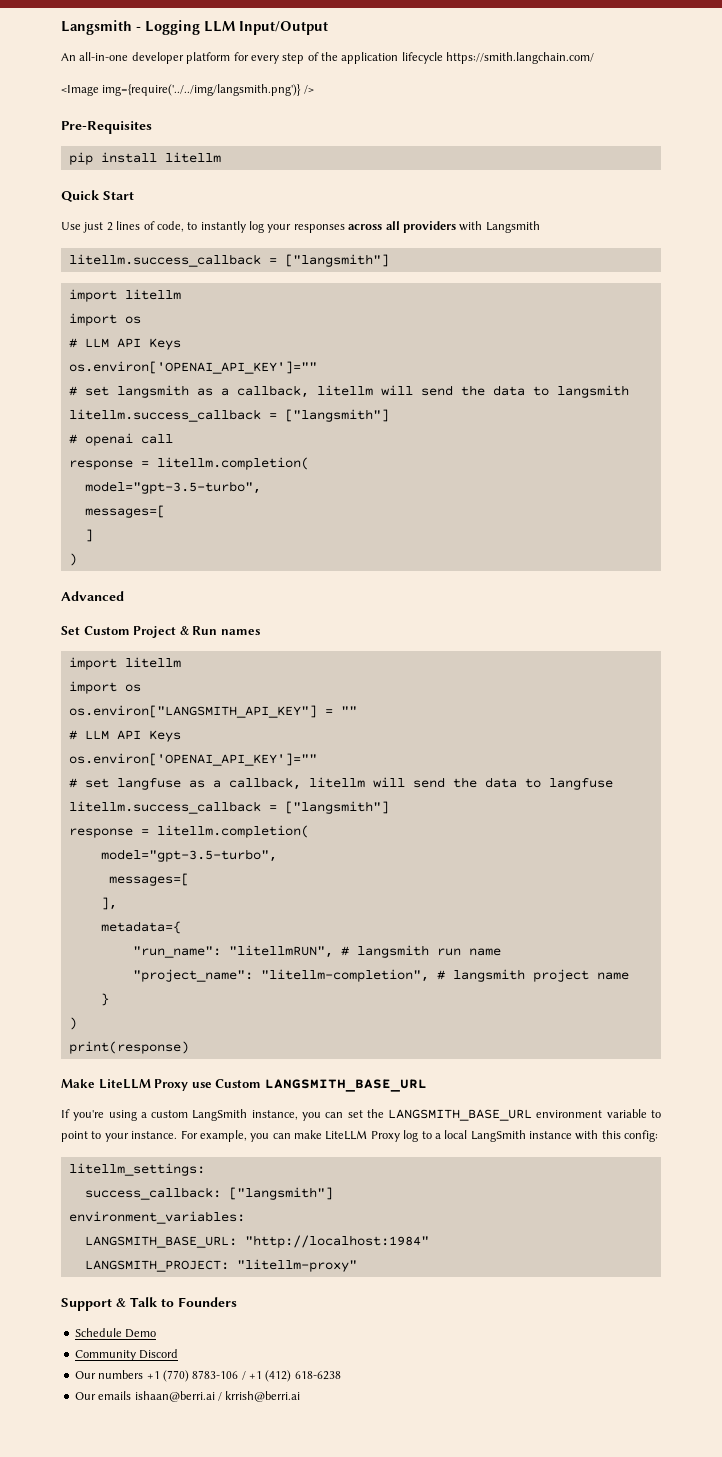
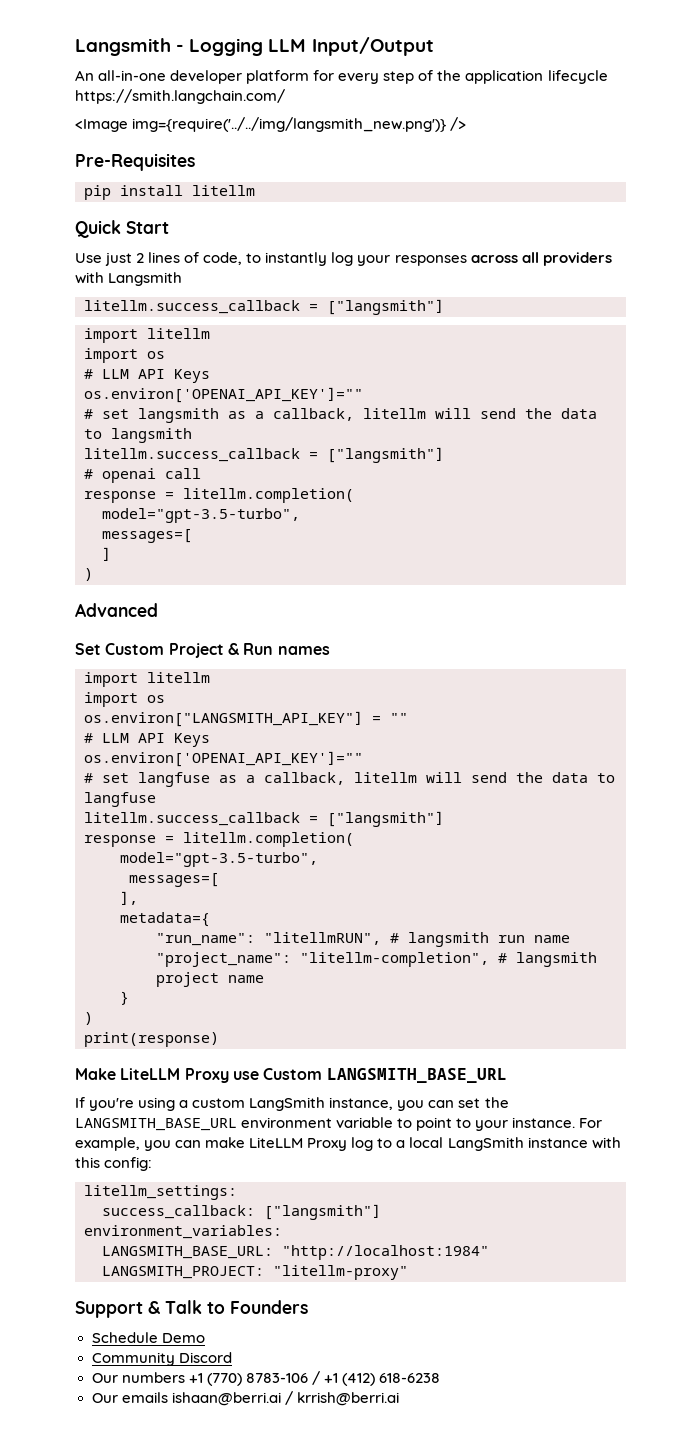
- <Image img={require('../../img/langsmith.png')} />
+ <Image img={require('../../img/langsmith_new.png')} />

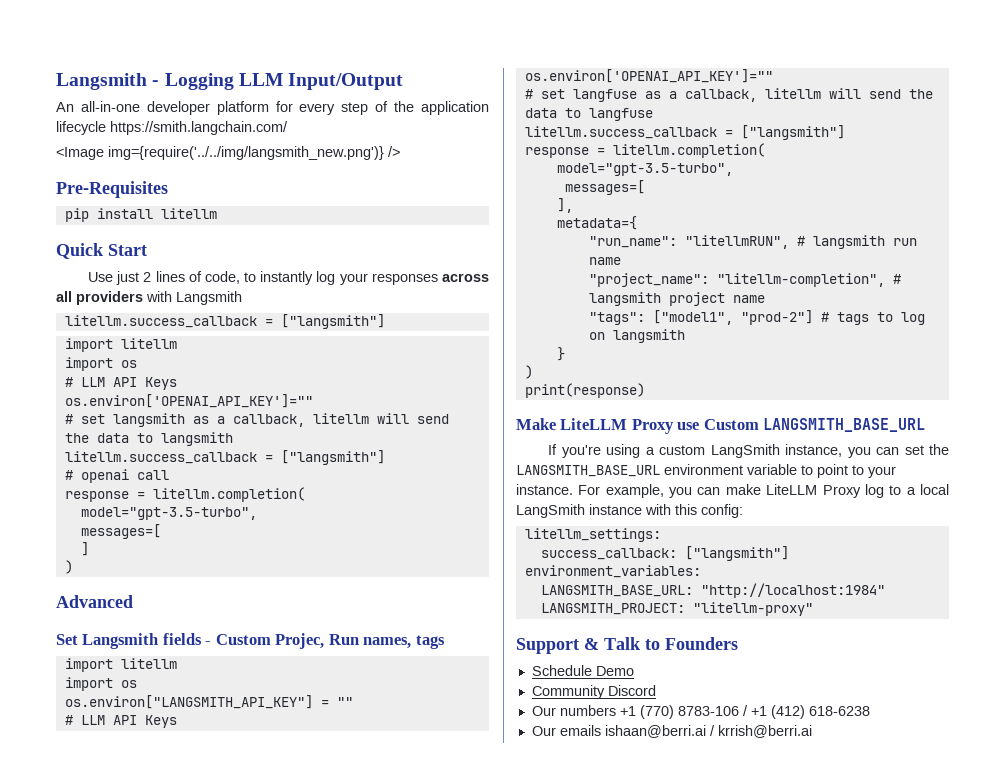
- Set Custom Project & Run names
+ Set Langsmith fields - Custom Projec, Run names, tags
+ "tags": ["model1", "prod-2"] # tags to log on langsmith

